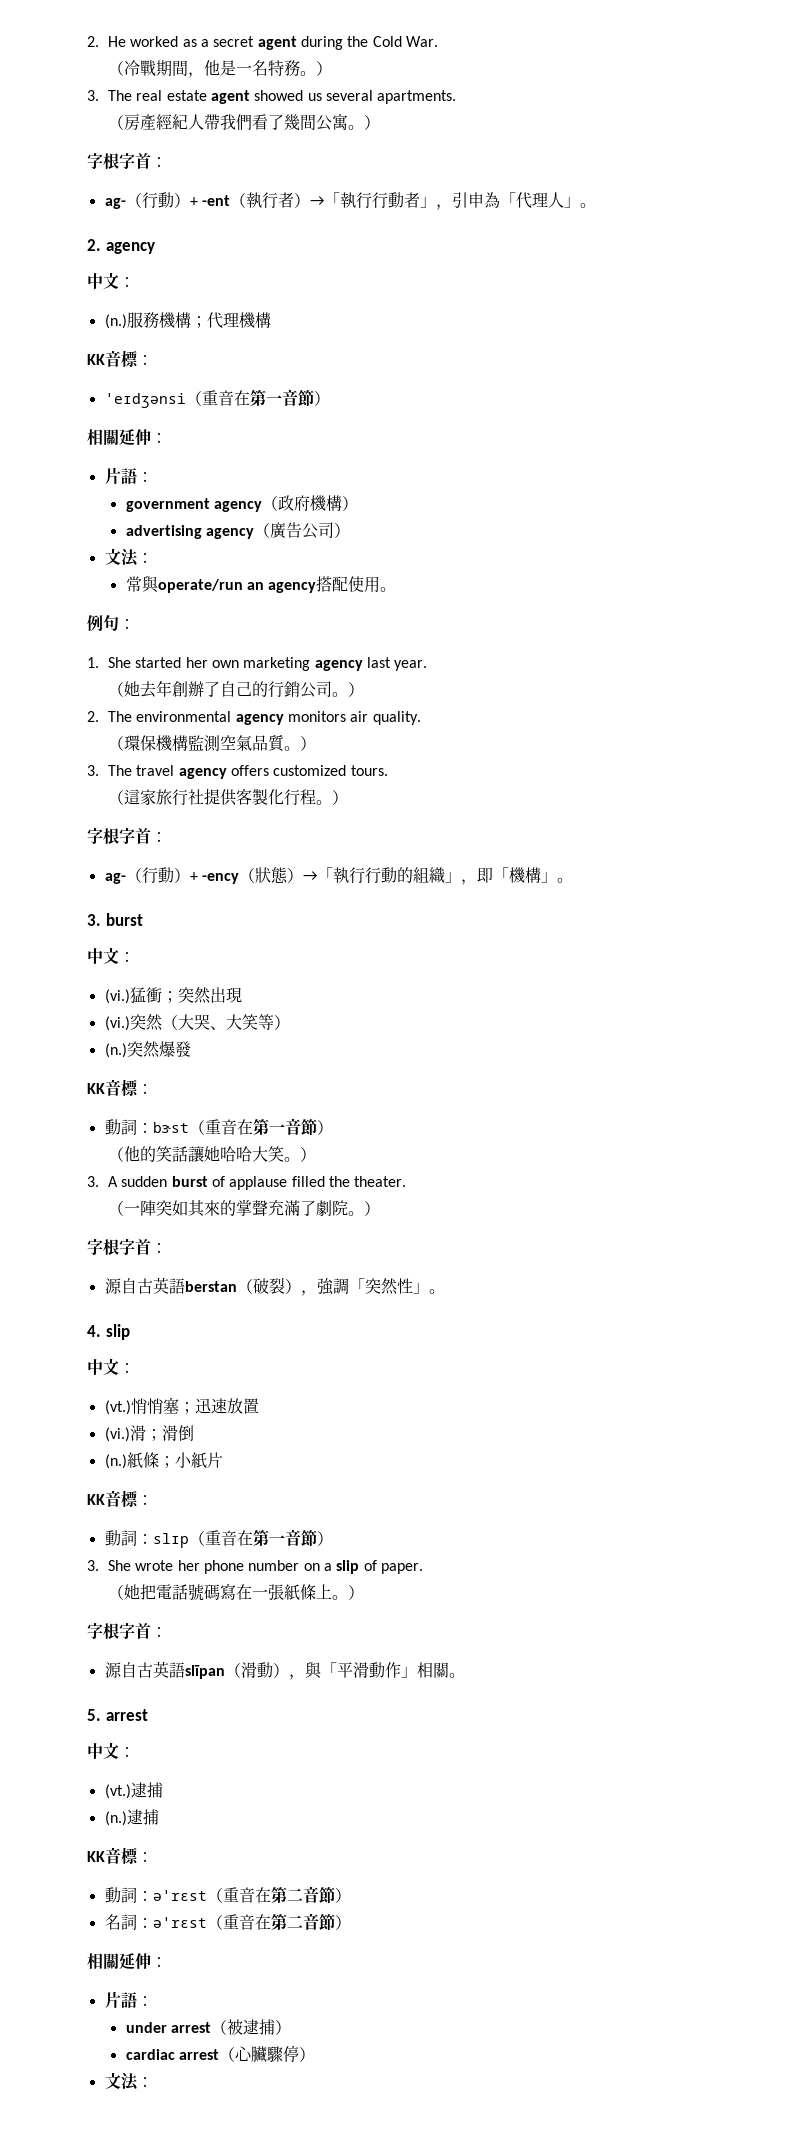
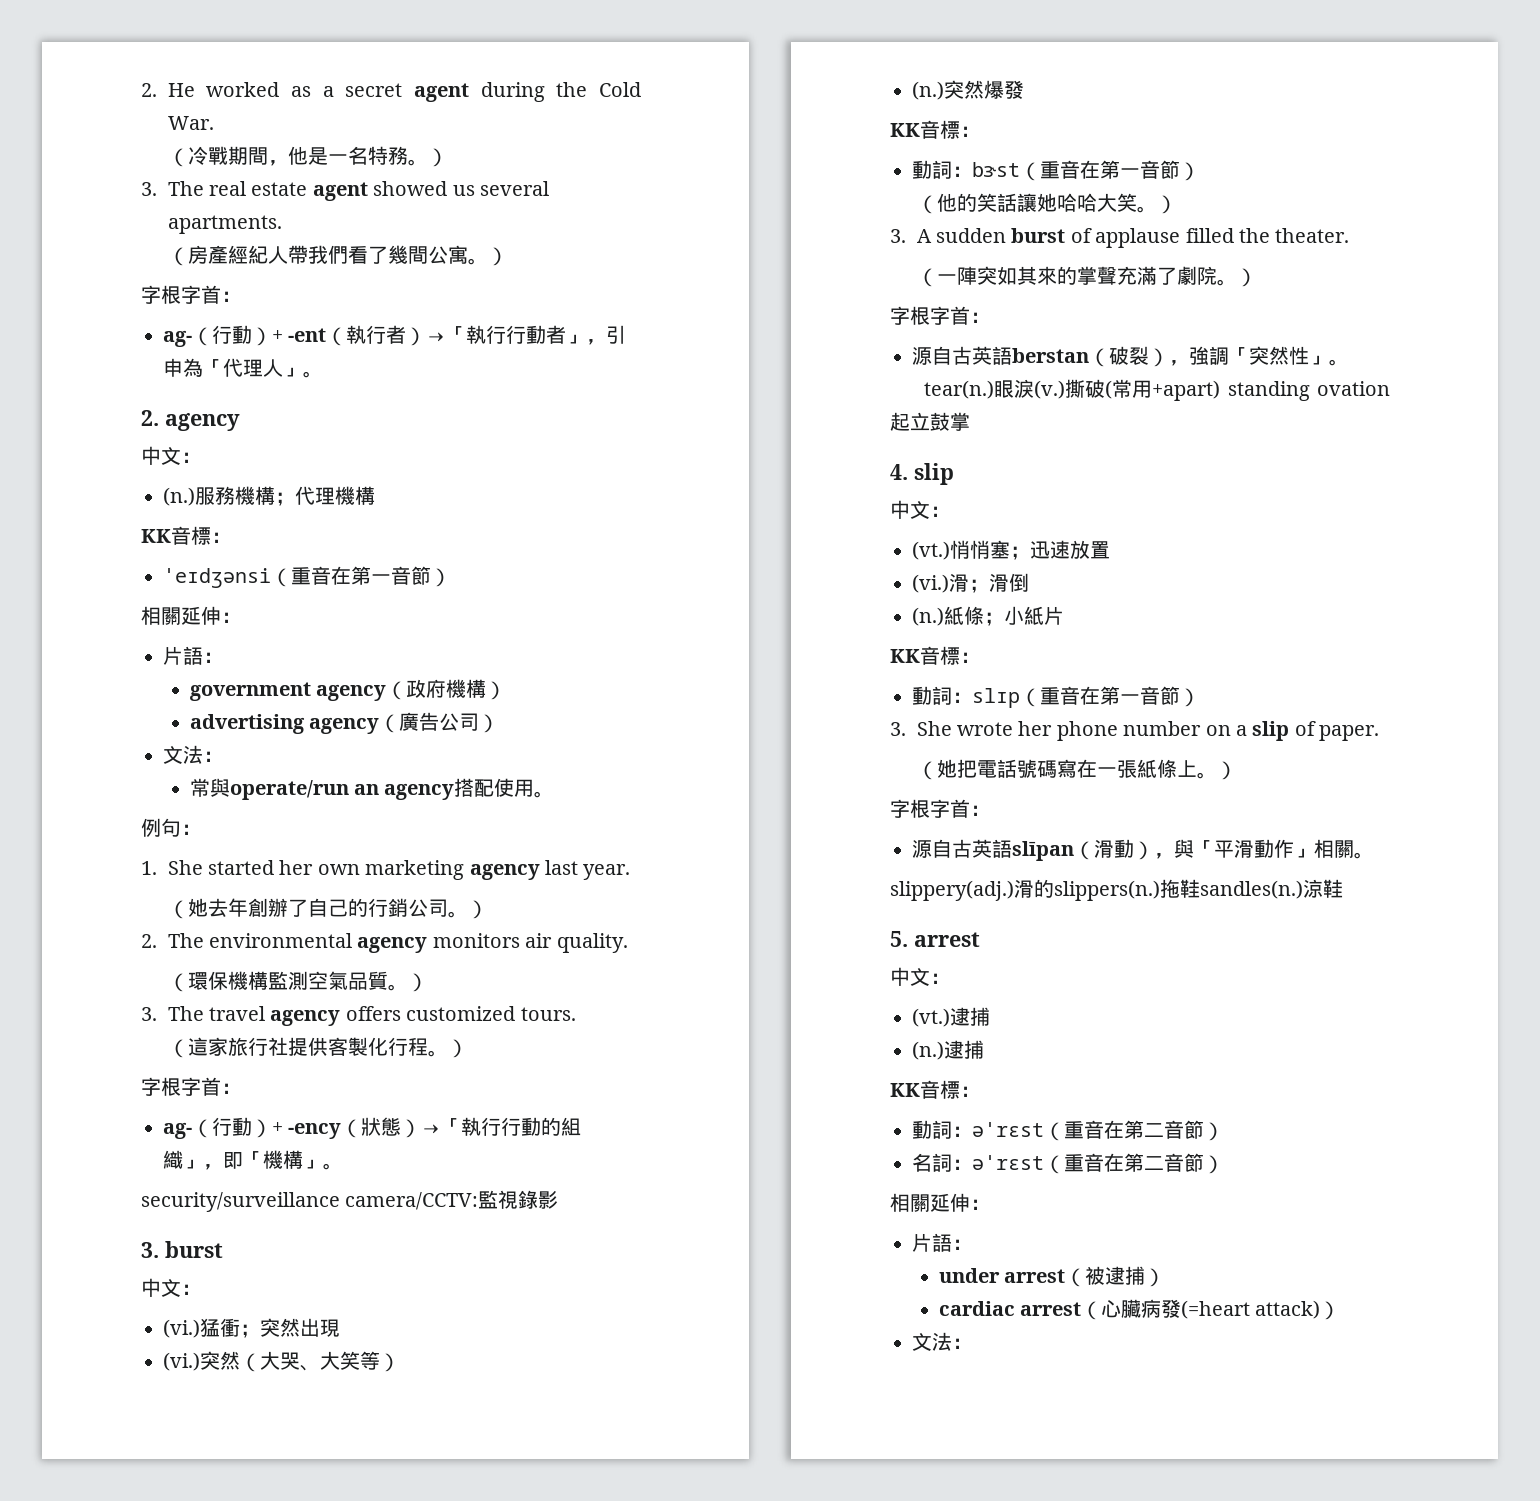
+ security/surveillance camera/CCTV:監視錄影
+ tear(n.)眼淚(v.)撕破(常用+apart) standing ovation起立鼓掌
+ slippery(adj.)滑的slippers(n.)拖鞋sandles(n.)涼鞋
- cardiac arrest（心臟驟停）
+ cardiac arrest（心臟病發(=heart attack)）

